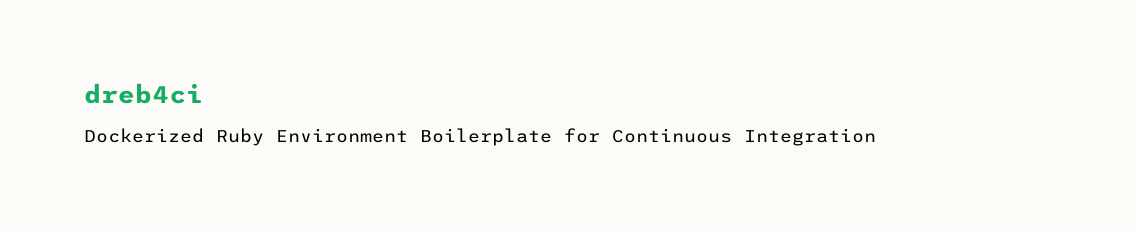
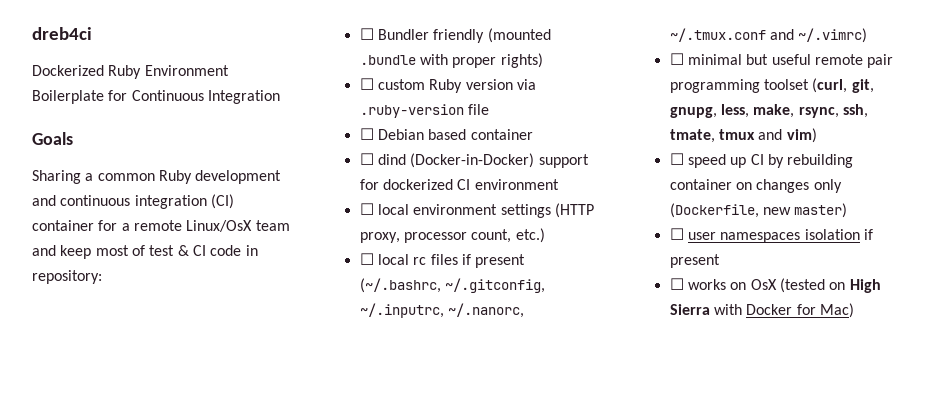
+ Goals
+ Sharing a common Ruby development and continuous integration (CI) container for a remote Linux/OsX team and keep most of test & CI code in repository:
+ ☐ Bundler friendly (mounted .bundle with proper rights)
+ ☐ custom Ruby version via .ruby-version file
+ ☐ Debian based container
+ ☐ dind (Docker-in-Docker) support for dockerized CI environment
+ ☐ local environment settings (HTTP proxy, processor count, etc.)
+ ☐ local rc files if present (~/.bashrc, ~/.gitconfig, ~/.inputrc, ~/.nanorc, ~/.tmux.conf and ~/.vimrc)
+ ☐ minimal but useful remote pair programming toolset (curl, git, gnupg, less, make, rsync, ssh, tmate, tmux and vim)
+ ☐ speed up CI by rebuilding container on changes only (Dockerfile, new master)
+ ☐ user namespaces isolation if present
+ ☐ works on OsX (tested on High Sierra with Docker for Mac)

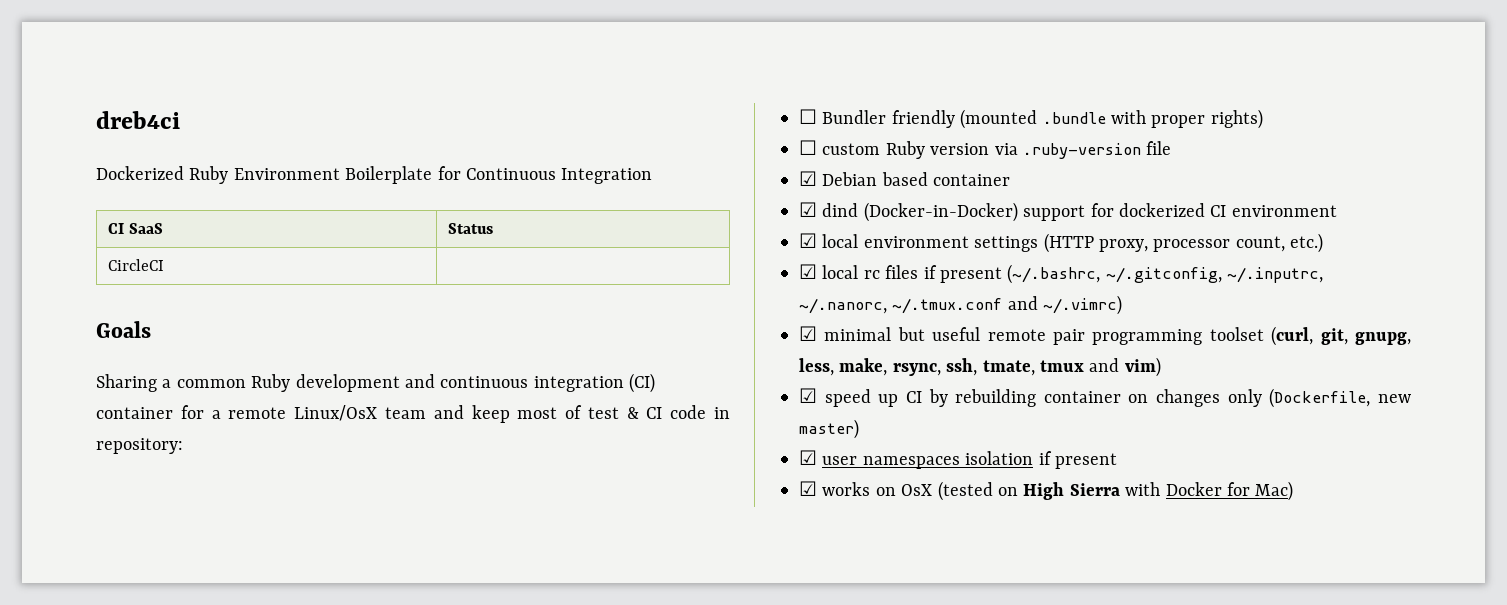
+ CI SaaS | Status
+ CircleCI |
- ☐ Debian based container
+ ☑ Debian based container
- ☐ dind (Docker-in-Docker) support for dockerized CI environment
+ ☑ dind (Docker-in-Docker) support for dockerized CI environment
- ☐ local environment settings (HTTP proxy, processor count, etc.)
+ ☑ local environment settings (HTTP proxy, processor count, etc.)
- ☐ local rc files if present (~/.bashrc, ~/.gitconfig, ~/.inputrc, ~/.nanorc, ~/.tmux.conf and ~/.vimrc)
+ ☑ local rc files if present (~/.bashrc, ~/.gitconfig, ~/.inputrc, ~/.nanorc, ~/.tmux.conf and ~/.vimrc)
- ☐ minimal but useful remote pair programming toolset (curl, git, gnupg, less, make, rsync, ssh, tmate, tmux and vim)
+ ☑ minimal but useful remote pair programming toolset (curl, git, gnupg, less, make, rsync, ssh, tmate, tmux and vim)
- ☐ speed up CI by rebuilding container on changes only (Dockerfile, new master)
+ ☑ speed up CI by rebuilding container on changes only (Dockerfile, new master)
- ☐ user namespaces isolation if present
+ ☑ user namespaces isolation if present
- ☐ works on OsX (tested on High Sierra with Docker for Mac)
+ ☑ works on OsX (tested on High Sierra with Docker for Mac)

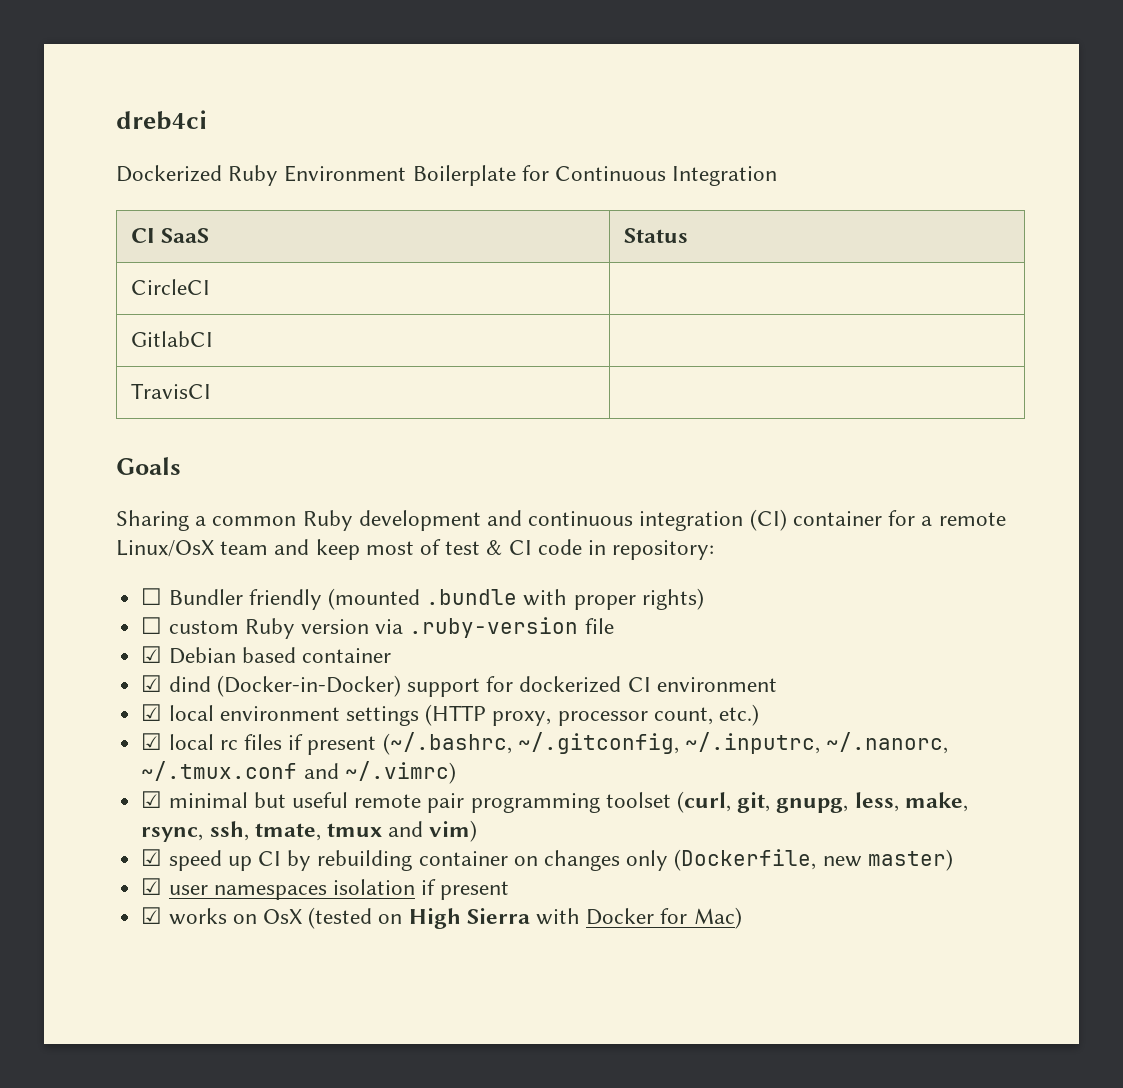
+ GitlabCI |
+ TravisCI |

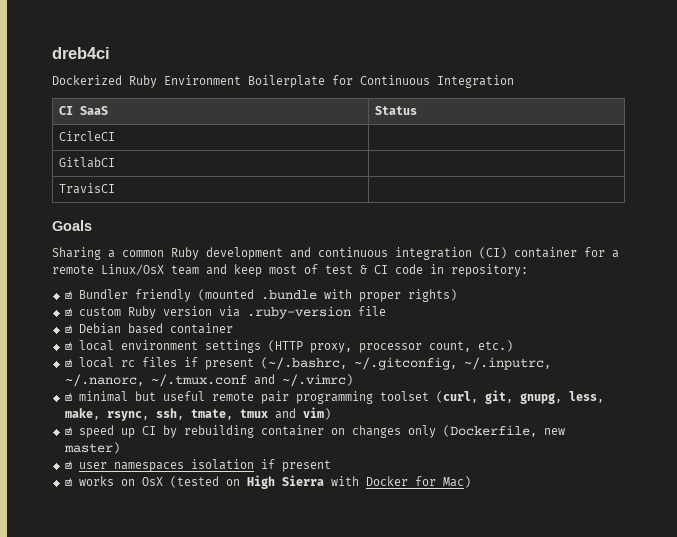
- ☐ Bundler friendly (mounted .bundle with proper rights)
+ ☑ Bundler friendly (mounted .bundle with proper rights)
- ☐ custom Ruby version via .ruby-version file
+ ☑ custom Ruby version via .ruby-version file
- ☑ dind (Docker-in-Docker) support for dockerized CI environment

